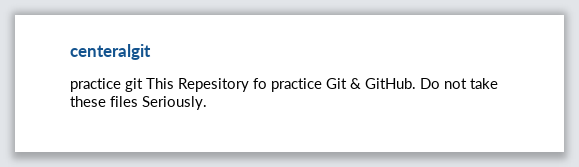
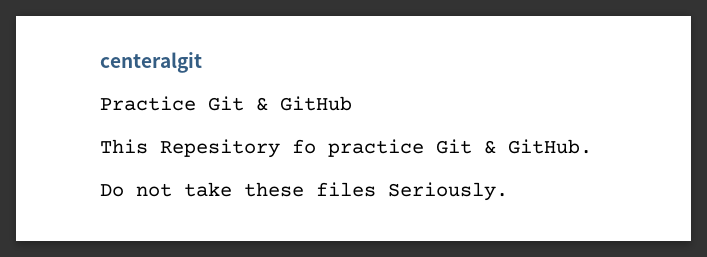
- practice git This Repesitory fo practice Git & GitHub. Do not take these files Seriously.
+ Practice Git & GitHub
+ This Repesitory fo practice Git & GitHub.
+ Do not take these files Seriously.

